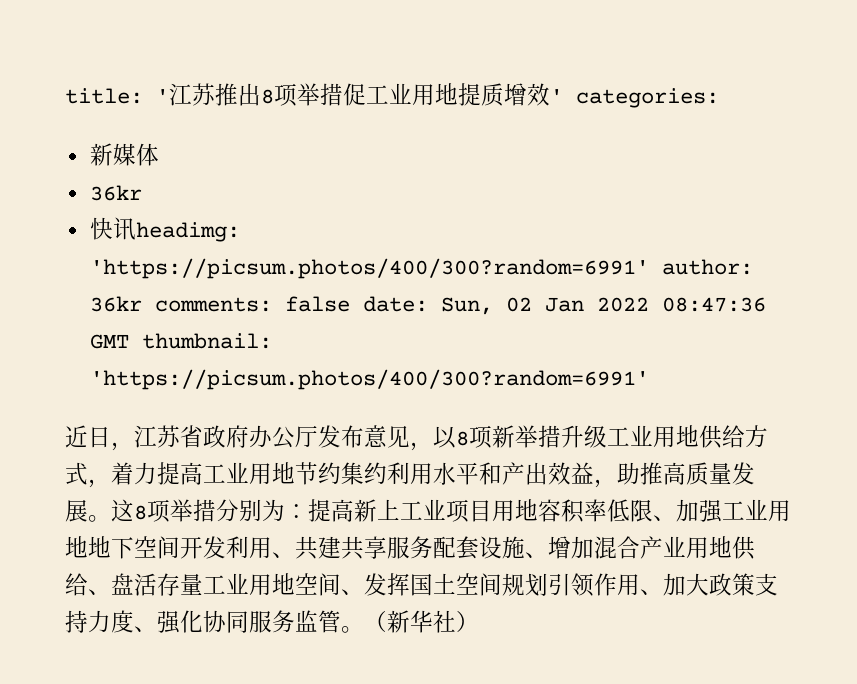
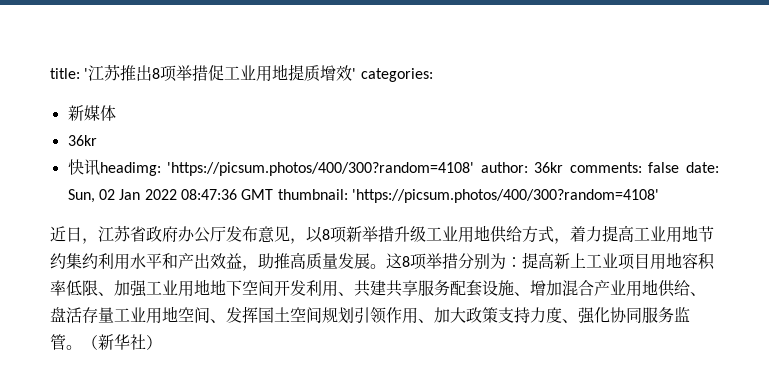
- 快讯headimg: 'https://picsum.photos/400/300?random=6991' author: 36kr comments: false date: Sun, 02 Jan 2022 08:47:36 GMT thumbnail: 'https://picsum.photos/400/300?random=6991'
+ 快讯headimg: 'https://picsum.photos/400/300?random=4108' author: 36kr comments: false date: Sun, 02 Jan 2022 08:47:36 GMT thumbnail: 'https://picsum.photos/400/300?random=4108'

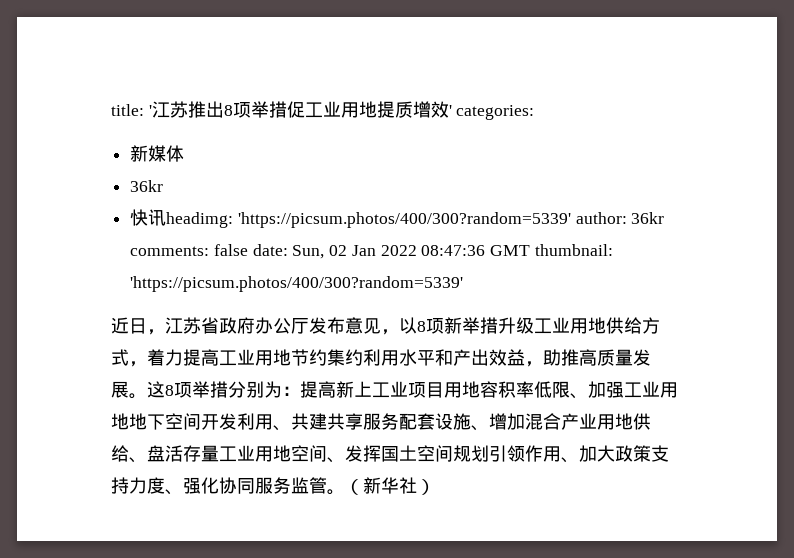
- 快讯headimg: 'https://picsum.photos/400/300?random=4108' author: 36kr comments: false date: Sun, 02 Jan 2022 08:47:36 GMT thumbnail: 'https://picsum.photos/400/300?random=4108'
+ 快讯headimg: 'https://picsum.photos/400/300?random=5339' author: 36kr comments: false date: Sun, 02 Jan 2022 08:47:36 GMT thumbnail: 'https://picsum.photos/400/300?random=5339'

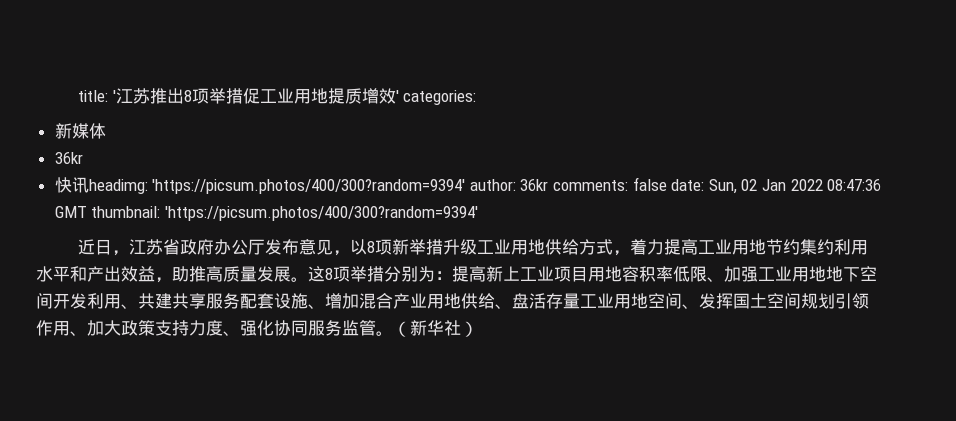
- 快讯headimg: 'https://picsum.photos/400/300?random=5339' author: 36kr comments: false date: Sun, 02 Jan 2022 08:47:36 GMT thumbnail: 'https://picsum.photos/400/300?random=5339'
+ 快讯headimg: 'https://picsum.photos/400/300?random=9394' author: 36kr comments: false date: Sun, 02 Jan 2022 08:47:36 GMT thumbnail: 'https://picsum.photos/400/300?random=9394'

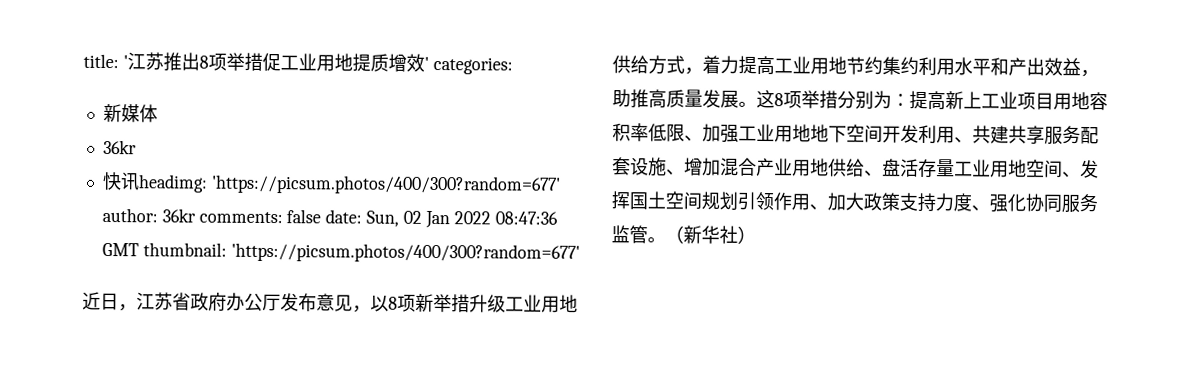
- 快讯headimg: 'https://picsum.photos/400/300?random=9394' author: 36kr comments: false date: Sun, 02 Jan 2022 08:47:36 GMT thumbnail: 'https://picsum.photos/400/300?random=9394'
+ 快讯headimg: 'https://picsum.photos/400/300?random=677' author: 36kr comments: false date: Sun, 02 Jan 2022 08:47:36 GMT thumbnail: 'https://picsum.photos/400/300?random=677'

